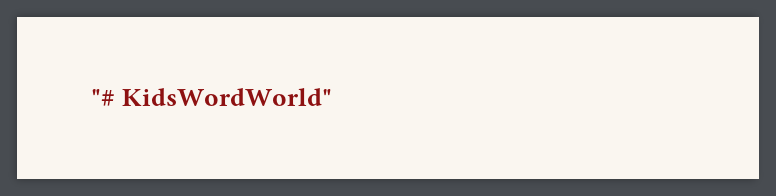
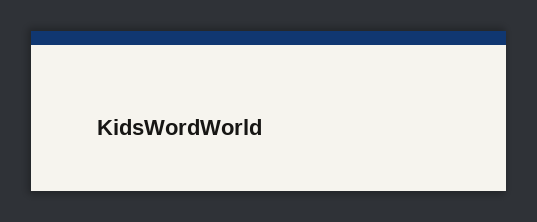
- "# KidsWordWorld"
+ KidsWordWorld

